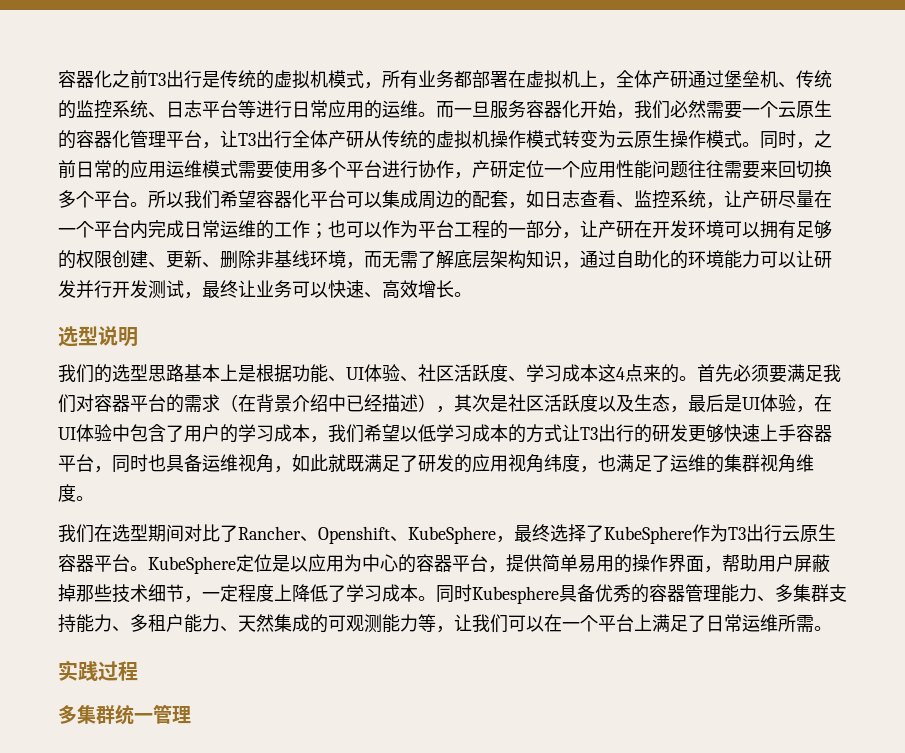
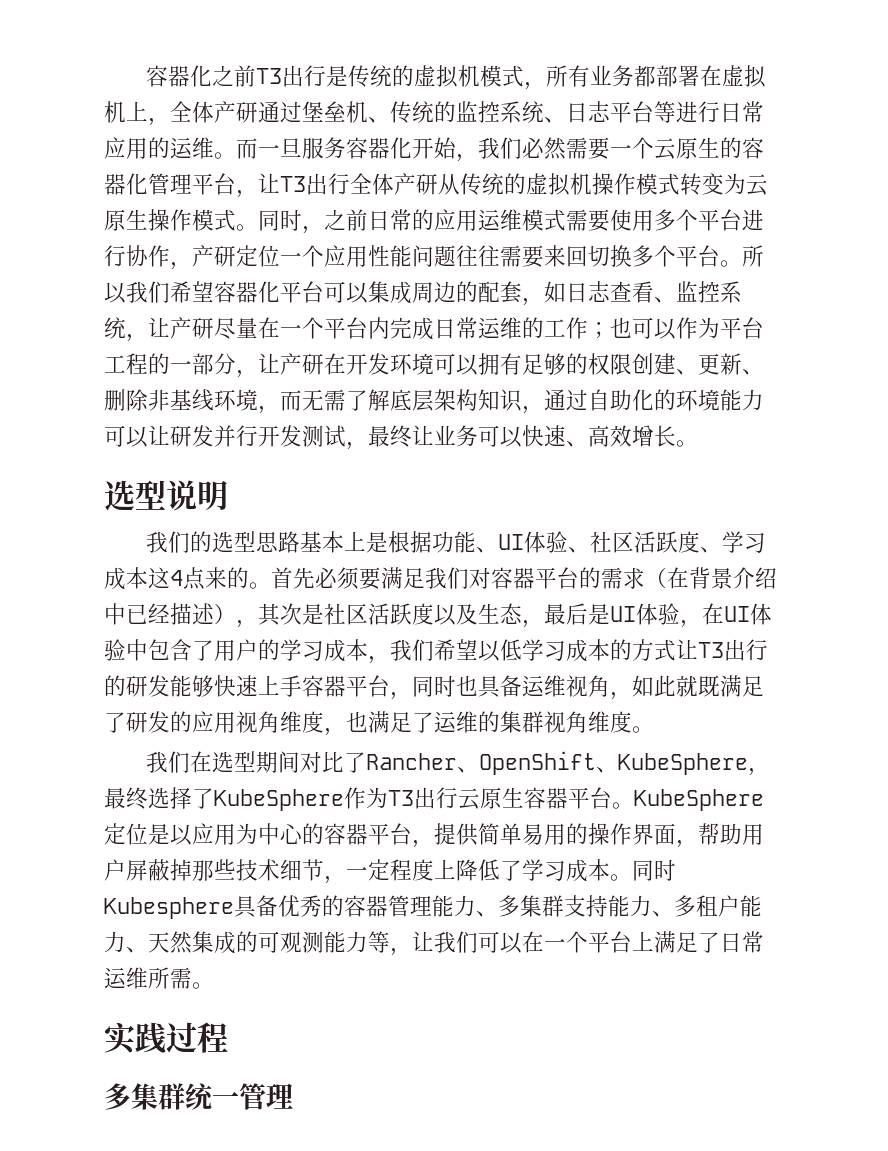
- 首先必须要满足我们对容器平台的需求（在背景介绍中已经描述），其次是社区活跃度以及生态，最后是UI体验，在UI体验中包含了用户的学习成本，我们希望以低学习成本的方式让T3出行的研发更够快速上手容器平台，同时也具备运维视角，如此就既满足了研发的应用视角纬度，也满足了运维的集群视角维度。
+ 首先必须要满足我们对容器平台的需求（在背景介绍中已经描述），其次是社区活跃度以及生态，最后是UI体验，在UI体验中包含了用户的学习成本，我们希望以低学习成本的方式让T3出行的研发能够快速上手容器平台，同时也具备运维视角，如此就既满足了研发的应用视角维度，也满足了运维的集群视角维度。
- 我们在选型期间对比了Rancher、Openshift、KubeSphere，最终选择了KubeSphere作为T3出行云原生容器平台。
+ 我们在选型期间对比了Rancher、OpenShift、KubeSphere，最终选择了KubeSphere作为T3出行云原生容器平台。

